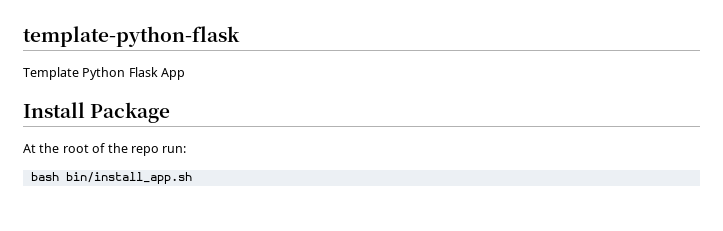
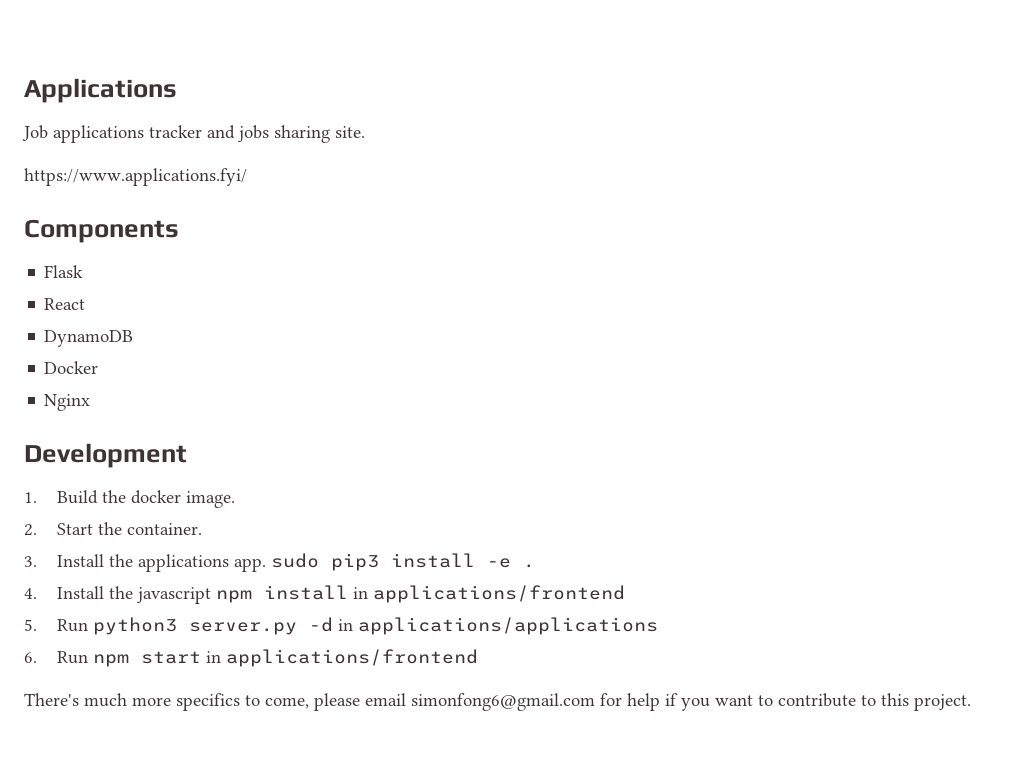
- template-python-flask
- Template Python Flask App
- Install Package
- At the root of the repo run:
- bash bin/install_app.sh
+ Applications
+ Job applications tracker and jobs sharing site.
+ https://www.applications.fyi/
+ Components
+ Flask
+ React
+ DynamoDB
+ Docker
+ Nginx
+ Development
+ 1. Build the docker image.
+ 2. Start the container.
+ 3. Install the applications app. sudo pip3 install -e .
+ 4. Install the javascript npm install in applications/frontend
+ 5. Run python3 server.py -d in applications/applications
+ 6. Run npm start in applications/frontend
+ There's much more specifics to come, please email simonfong6@gmail.com for help if you want to contribute to this project.

